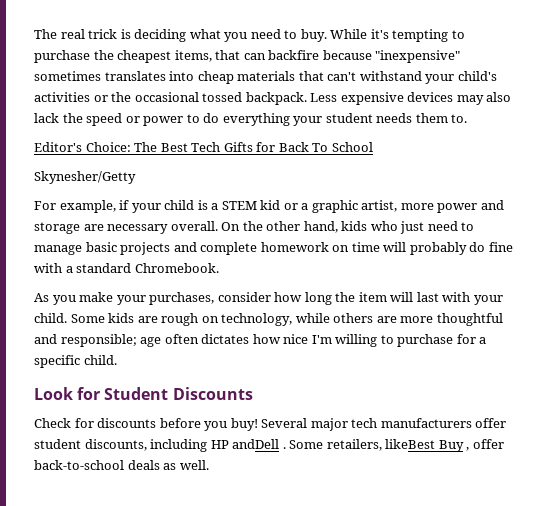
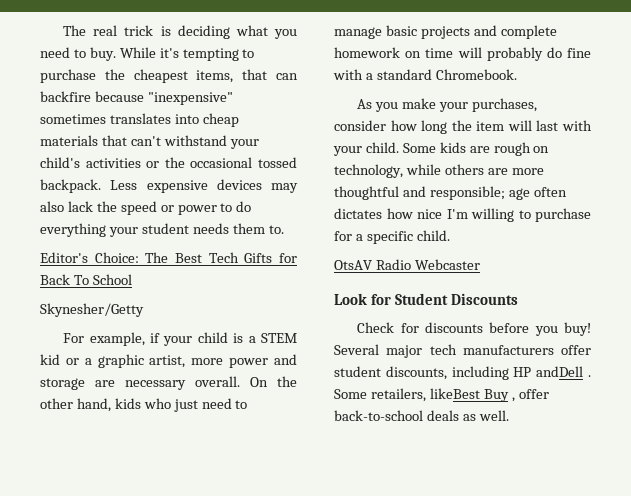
+ OtsAV Radio Webcaster

